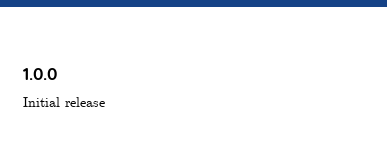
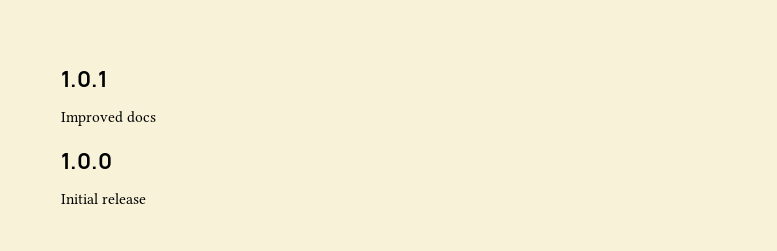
+ 1.0.1
+ Improved docs

